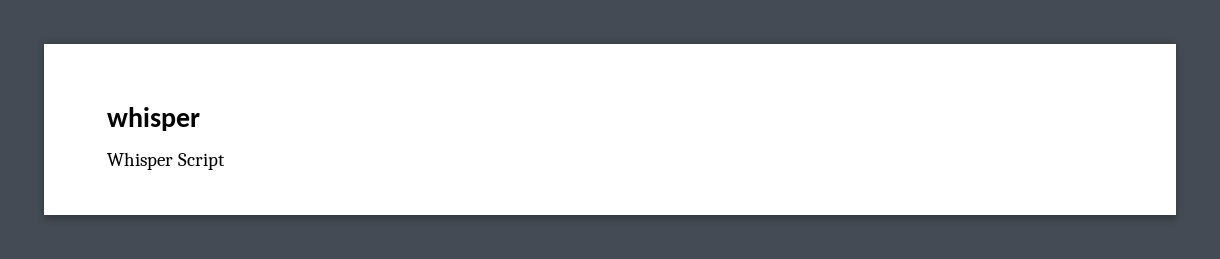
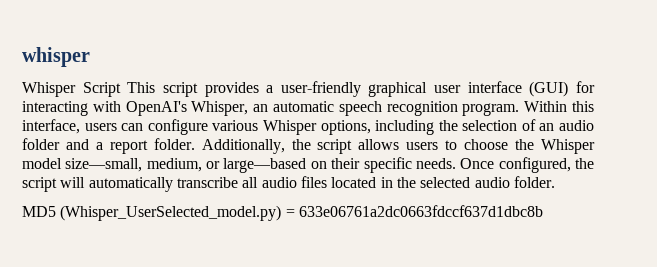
- Whisper Script
+ Whisper Script This script provides a user-friendly graphical user interface (GUI) for interacting with OpenAI's Whisper, an automatic speech recognition program. Within this interface, users can configure various Whisper options, including the selection of an audio folder and a report folder. Additionally, the script allows users to choose the Whisper model size—small, medium, or large—based on their specific needs. Once configured, the script will automatically transcribe all audio files located in the selected audio folder.
+ MD5 (Whisper_UserSelected_model.py) = 633e06761a2dc0663fdccf637d1dbc8b

